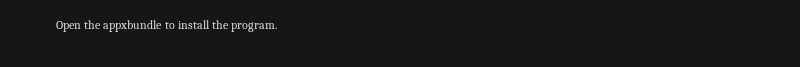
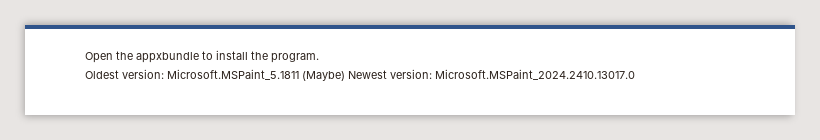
+ Oldest version: Microsoft.MSPaint_5.1811 (Maybe) Newest version: Microsoft.MSPaint_2024.2410.13017.0

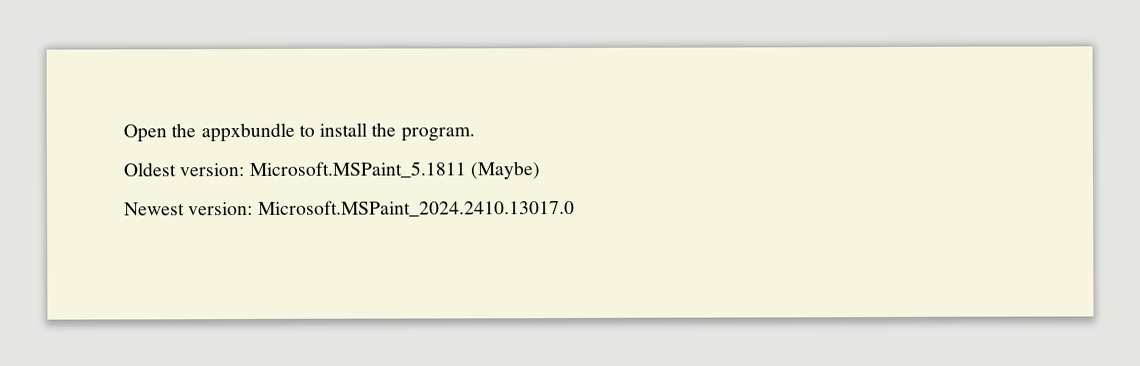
- Oldest version: Microsoft.MSPaint_5.1811 (Maybe) Newest version: Microsoft.MSPaint_2024.2410.13017.0
+ Oldest version: Microsoft.MSPaint_5.1811 (Maybe)
+ Newest version: Microsoft.MSPaint_2024.2410.13017.0

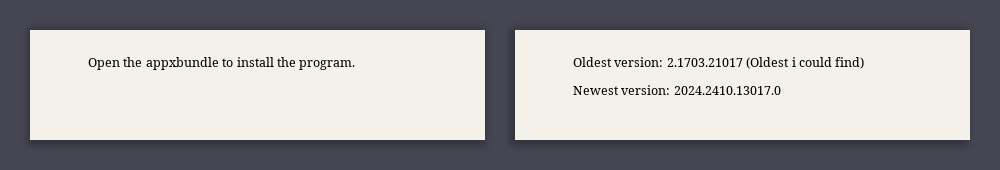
- Oldest version: Microsoft.MSPaint_5.1811 (Maybe)
+ Oldest version: 2.1703.21017 (Oldest i could find)
- Newest version: Microsoft.MSPaint_2024.2410.13017.0
+ Newest version: 2024.2410.13017.0

